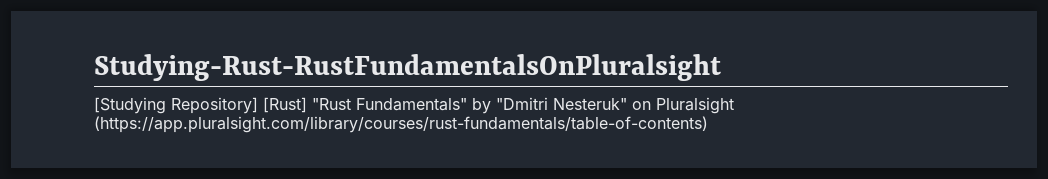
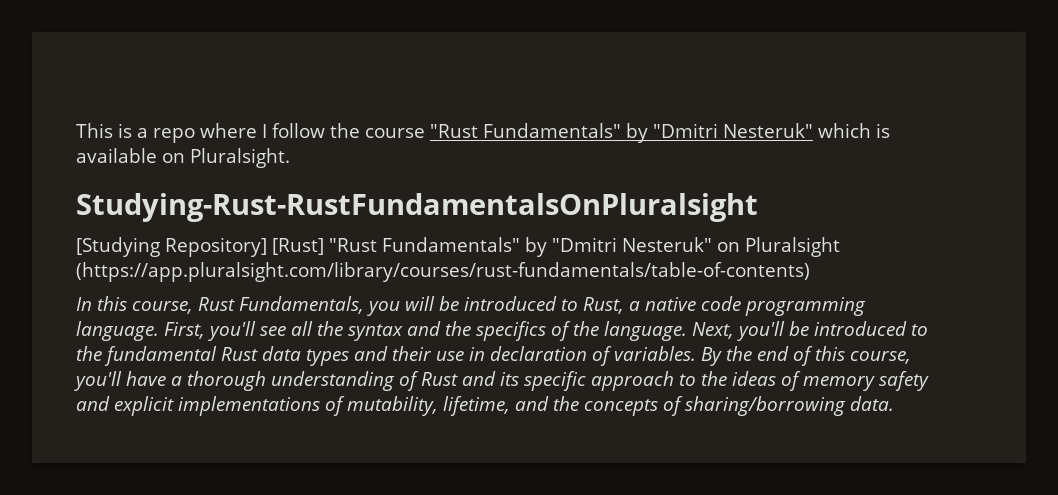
+ This is a repo where I follow the course "Rust Fundamentals" by "Dmitri Nesteruk" which is available on Pluralsight.
+ In this course, Rust Fundamentals, you will be introduced to Rust, a native code programming language. First, you'll see all the syntax and the specifics of the language. Next, you'll be introduced to the fundamental Rust data types and their use in declaration of variables. By the end of this course, you'll have a thorough understanding of Rust and its specific approach to the ideas of memory safety and explicit implementations of mutability, lifetime, and the concepts of sharing/borrowing data.

